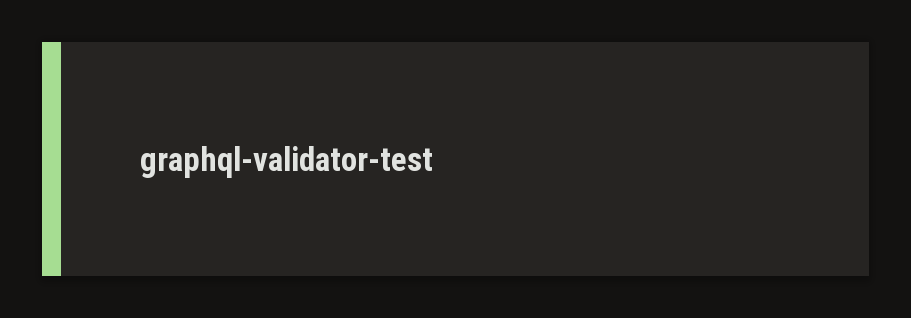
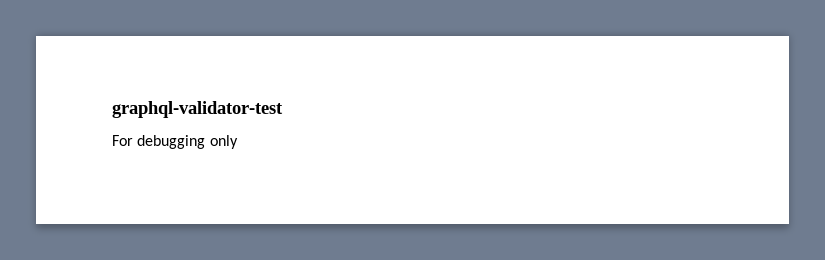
+ For debugging only

